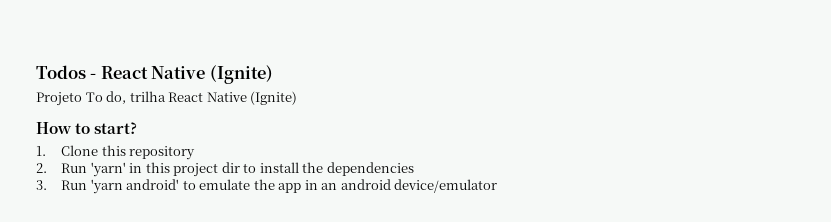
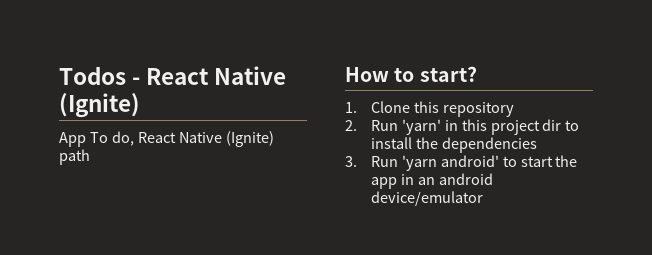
- Projeto To do, trilha React Native (Ignite)
+ App To do, React Native (Ignite) path
- 3. Run 'yarn android' to emulate the app in an android device/emulator
+ 3. Run 'yarn android' to start the app in an android device/emulator

